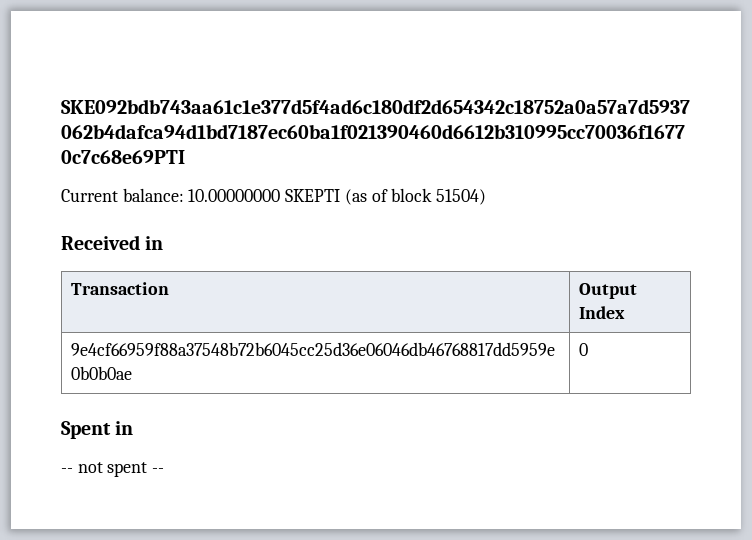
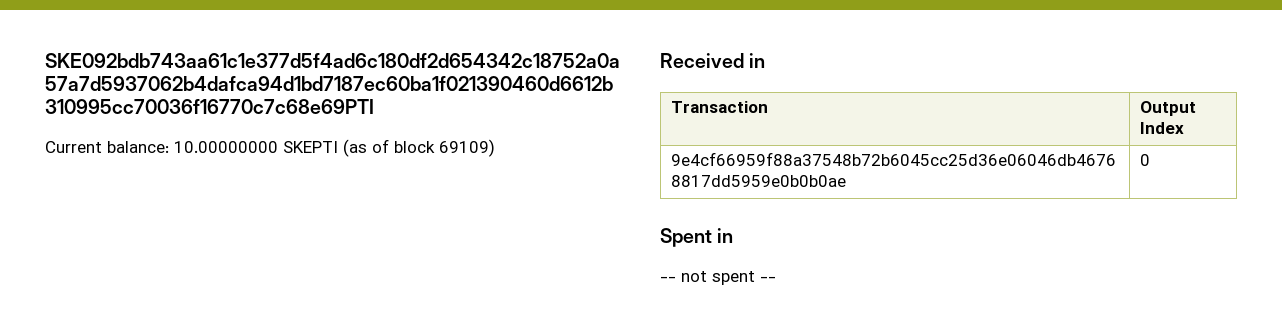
- Current balance: 10.00000000 SKEPTI (as of block 51504)
+ Current balance: 10.00000000 SKEPTI (as of block 69109)

